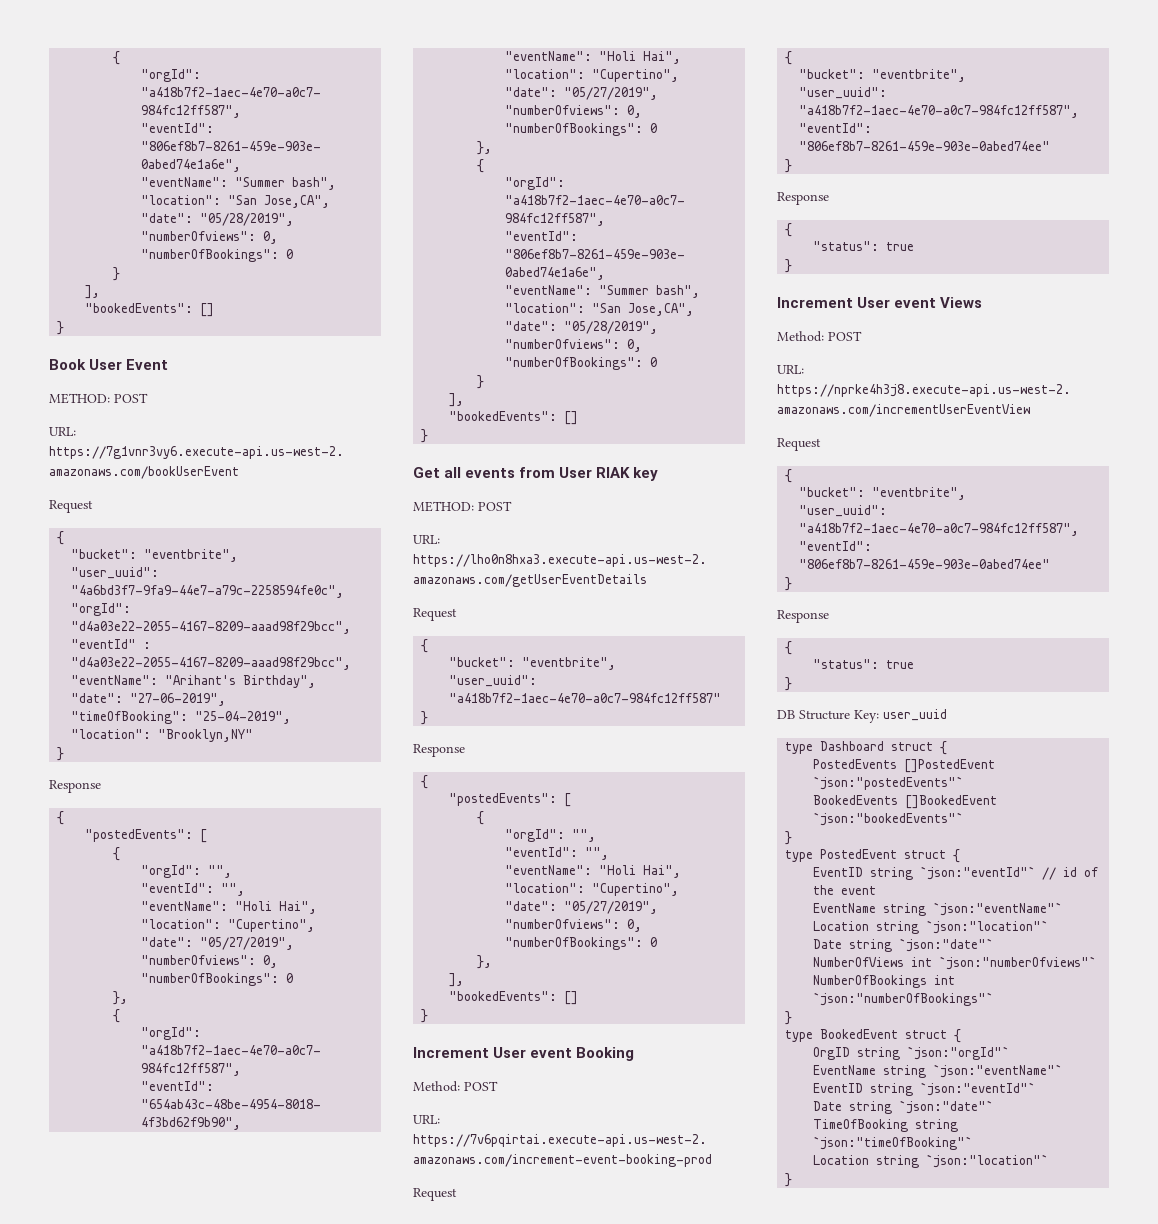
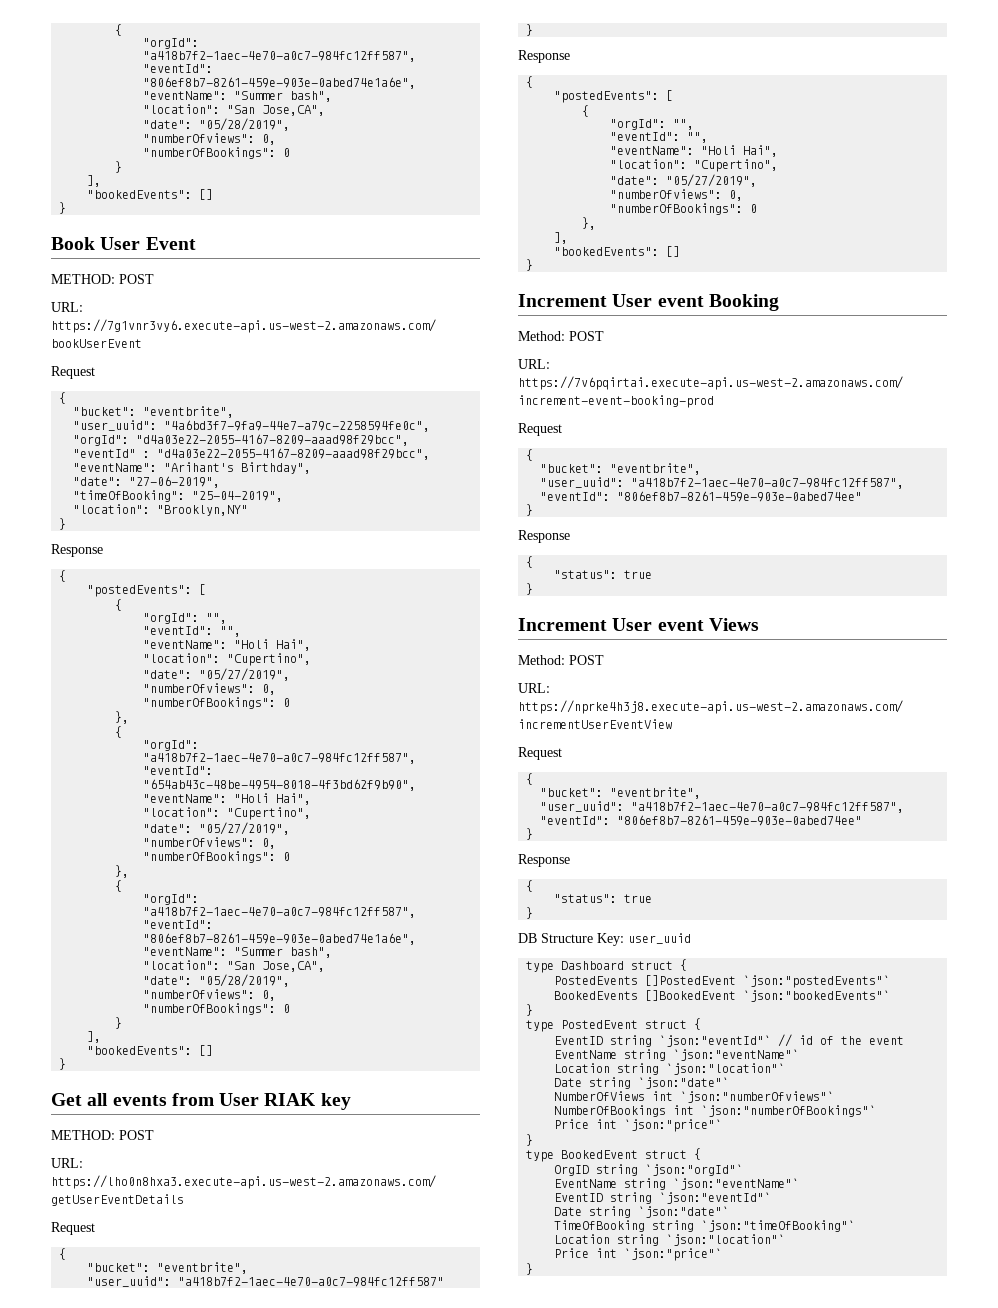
  NumberOfBookings int `json:"numberOfBookings"`
+ Price int `json:"price"`
  TimeOfBooking string `json:"timeOfBooking"`
  Location string `json:"location"`
+ Price int `json:"price"`

